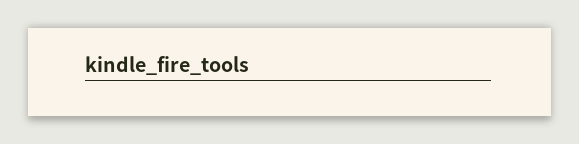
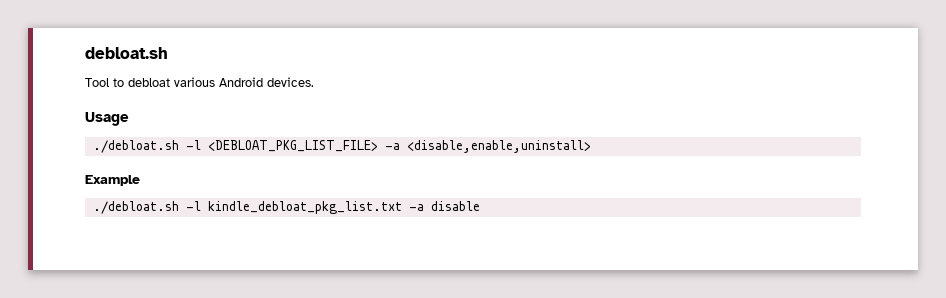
- kindle_fire_tools
+ debloat.sh
+ Tool to debloat various Android devices.
+ Usage
+ ./debloat.sh -l <DEBLOAT_PKG_LIST_FILE> -a <disable,enable,uninstall>
+ Example
+ ./debloat.sh -l kindle_debloat_pkg_list.txt -a disable

